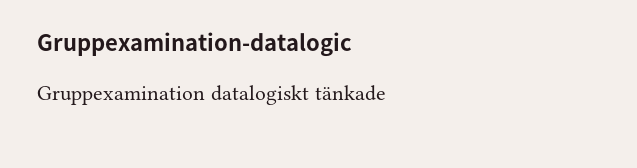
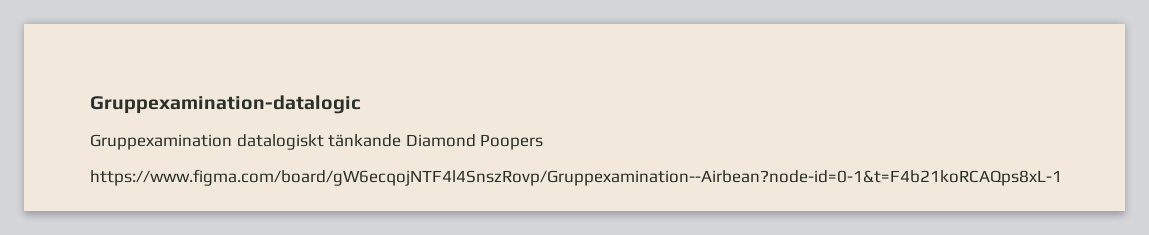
- Gruppexamination datalogiskt tänkade
+ Gruppexamination datalogiskt tänkande Diamond Poopers
+ https://www.figma.com/board/gW6ecqojNTF4l4SnszRovp/Gruppexamination--Airbean?node-id=0-1&t=F4b21koRCAQps8xL-1

